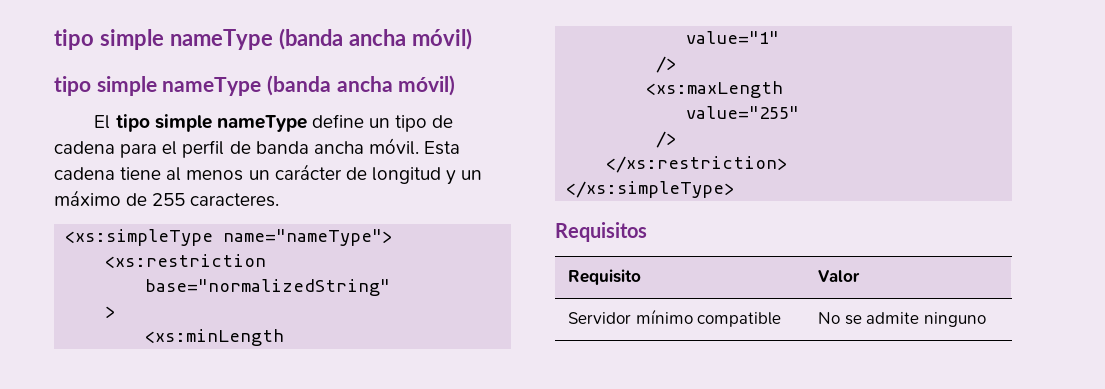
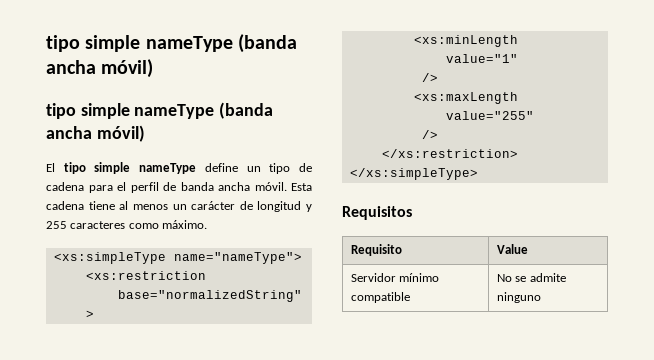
- Esta cadena tiene al menos un carácter de longitud y un máximo de 255 caracteres.
+ Esta cadena tiene al menos un carácter de longitud y 255 caracteres como máximo.
- Requisito | Valor
+ Requisito | Value

